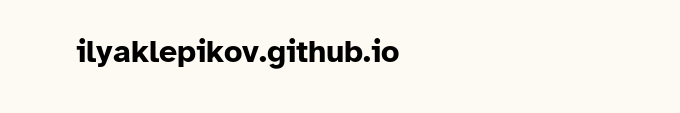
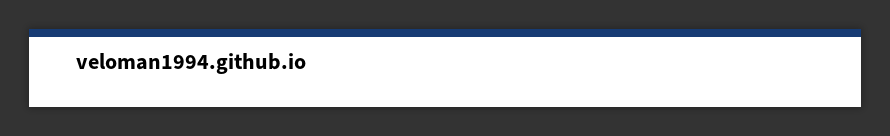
- ilyaklepikov.github.io
+ veloman1994.github.io

